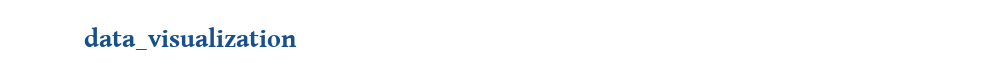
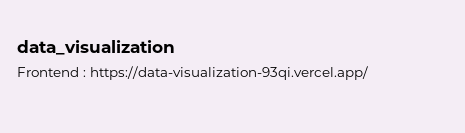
+ Frontend : https://data-visualization-93qi.vercel.app/

